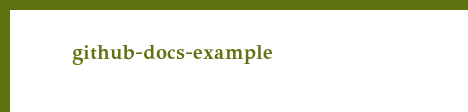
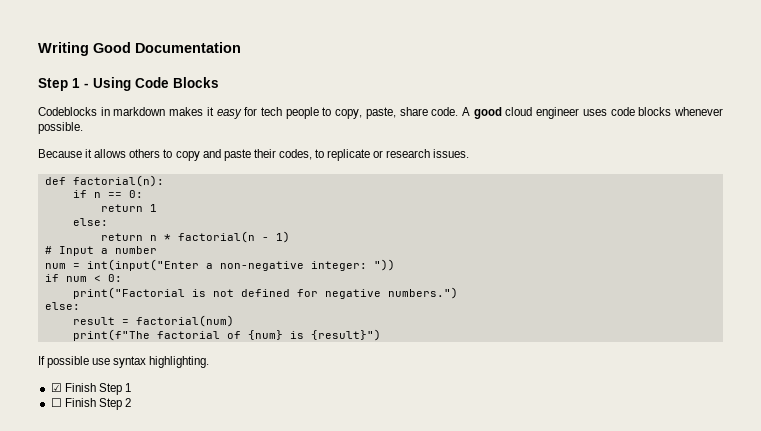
- github-docs-example
+ Writing Good Documentation
+ Step 1 - Using Code Blocks
+ Codeblocks in markdown makes it easy for tech people to copy, paste, share code. A good cloud engineer uses code blocks whenever possible.
+ Because it allows others to copy and paste their codes, to replicate or research issues.
+ def factorial(n):
+ if n == 0:
+ return 1
+ else:
+ return n * factorial(n - 1)
+ # Input a number
+ num = int(input("Enter a non-negative integer: "))
+ if num < 0:
+ print("Factorial is not defined for negative numbers.")
+ else:
+ result = factorial(num)
+ print(f"The factorial of {num} is {result}")
+ If possible use syntax highlighting.
+ ☑ Finish Step 1
+ ☐ Finish Step 2

